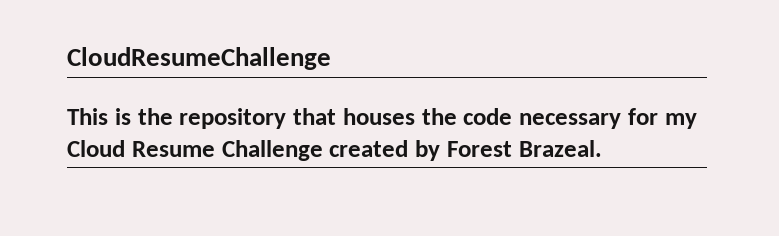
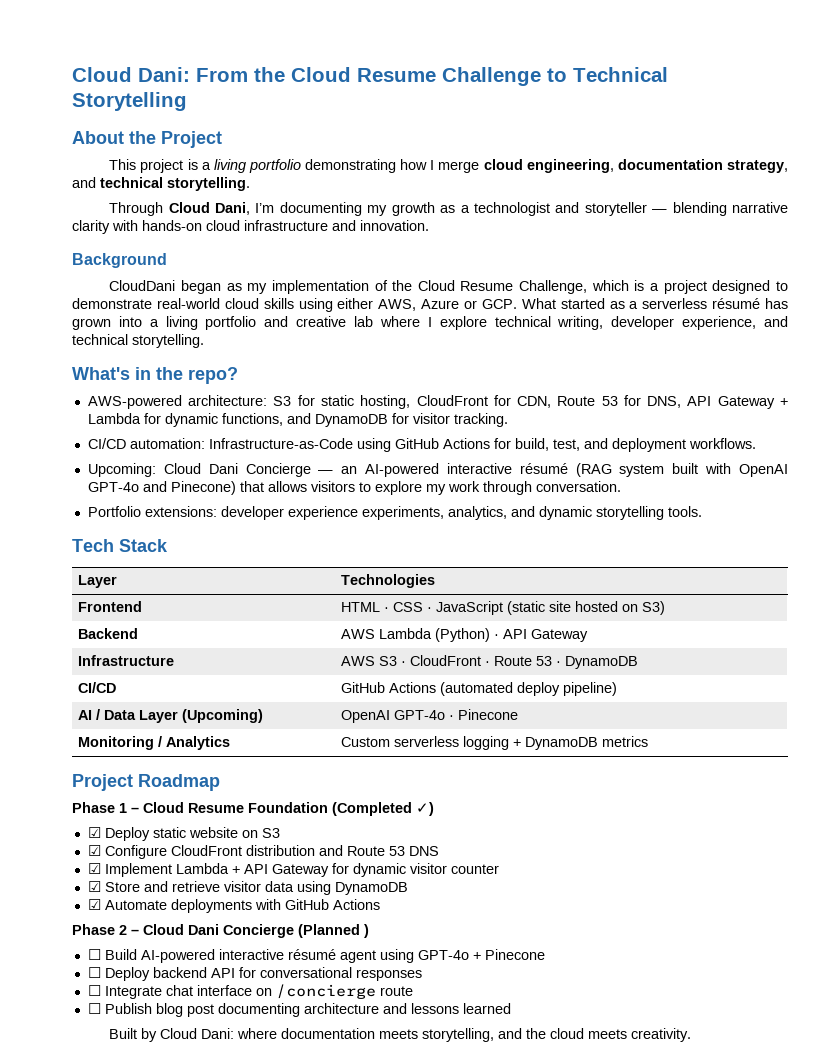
- CloudResumeChallenge
- This is the repository that houses the code necessary for my Cloud Resume Challenge created by Forest Brazeal.
+ Cloud Dani: From the Cloud Resume Challenge to Technical Storytelling
+ About the Project
+ This project is a living portfolio demonstrating how I merge cloud engineering, documentation strategy, and technical storytelling.
+ Through Cloud Dani, I’m documenting my growth as a technologist and storyteller — blending narrative clarity with hands-on cloud infrastructure and innovation.
+ Background
+ CloudDani began as my implementation of the Cloud Resume Challenge, which is a project designed to demonstrate real-world cloud skills using either AWS, Azure or GCP. What started as a serverless résumé has grown into a living portfolio and creative lab where I explore technical writing, developer experience, and technical storytelling.
+ What's in the repo?
+ AWS-powered architecture: S3 for static hosting, CloudFront for CDN, Route 53 for DNS, API Gateway + Lambda for dynamic functions, and DynamoDB for visitor tracking.
+ CI/CD automation: Infrastructure-as-Code using GitHub Actions for build, test, and deployment workflows.
+ Upcoming: Cloud Dani Concierge — an AI-powered interactive résumé (RAG system built with OpenAI GPT-4o and Pinecone) that allows visitors to explore my work through conversation.
+ Portfolio extensions: developer experience experiments, analytics, and dynamic storytelling tools.
+ Tech Stack
+ Layer | Technologies
+ Frontend | HTML · CSS · JavaScript (static site hosted on S3)
+ Backend | AWS Lambda (Python) · API Gateway
+ Infrastructure | AWS S3 · CloudFront · Route 53 · DynamoDB
+ CI/CD | GitHub Actions (automated deploy pipeline)
+ AI / Data Layer (Upcoming) | OpenAI GPT-4o · Pinecone
+ Monitoring / Analytics | Custom serverless logging + DynamoDB metrics
+ Project Roadmap
+ Phase 1 – Cloud Resume Foundation (Completed ✓)
+ ☑ Deploy static website on S3
+ ☑ Configure CloudFront distribution and Route 53 DNS
+ ☑ Implement Lambda + API Gateway for dynamic visitor counter
+ ☑ Store and retrieve visitor data using DynamoDB
+ ☑ Automate deployments with GitHub Actions
+ Phase 2 – Cloud Dani Concierge (Planned )
+ ☐ Build AI-powered interactive résumé agent using GPT-4o + Pinecone
+ ☐ Deploy backend API for conversational responses
+ ☐ Integrate chat interface on /concierge route
+ ☐ Publish blog post documenting architecture and lessons learned
+ Built by Cloud Dani: where documentation meets storytelling, and the cloud meets creativity.

